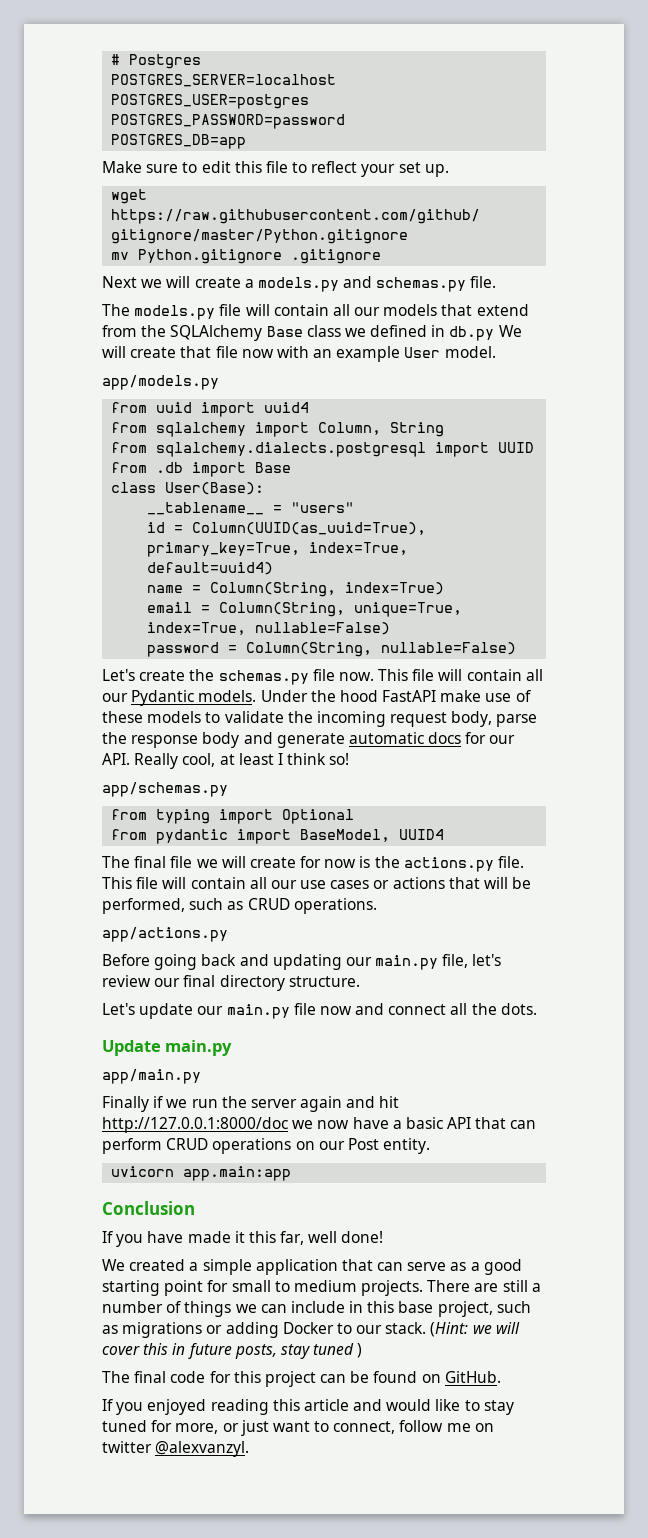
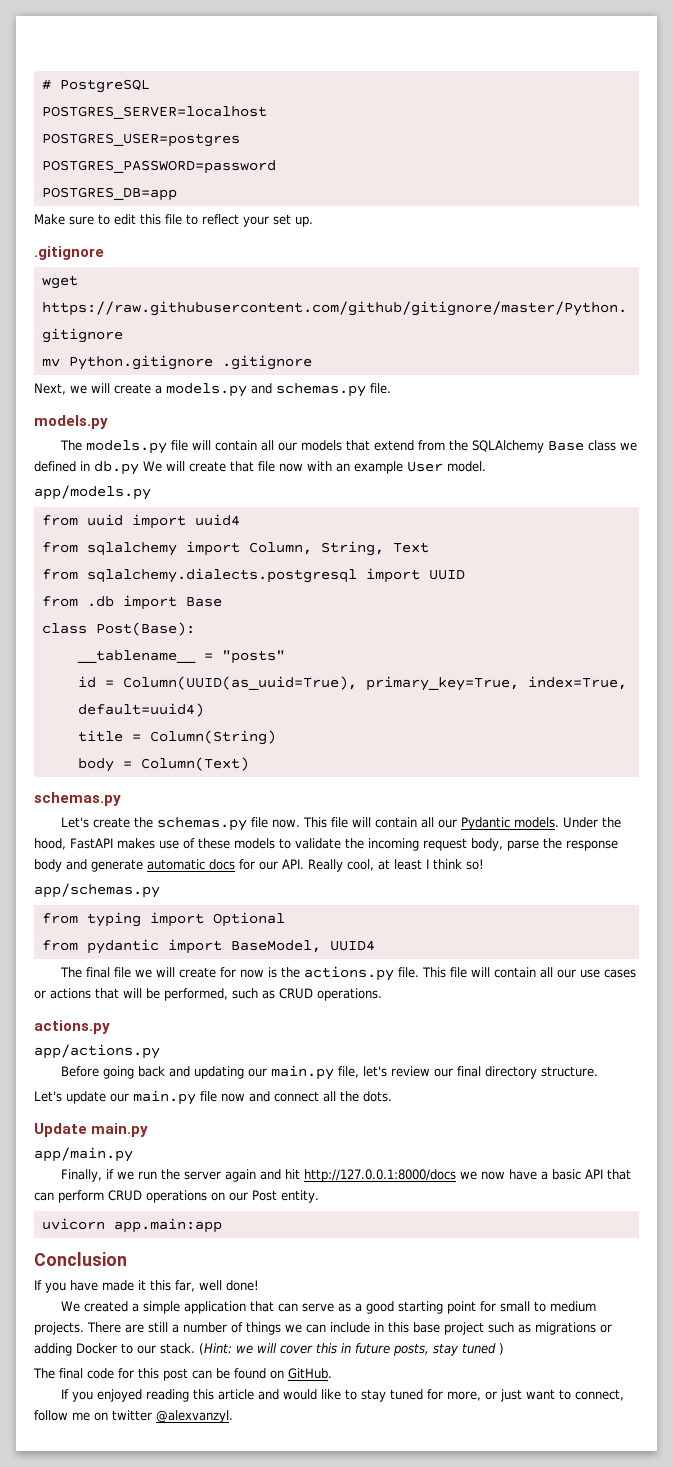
- # Postgres
+ # PostgreSQL
  Make sure to edit this file to reflect your set up.
+ .gitignore
- Next we will create a models.py and schemas.py file.
+ Next, we will create a models.py and schemas.py file.
+ models.py
- from sqlalchemy import Column, String
+ from sqlalchemy import Column, String, Text
- class User(Base):
+ class Post(Base):
- __tablename__ = "users"
+ __tablename__ = "posts"
- name = Column(String, index=True)
- email = Column(String, unique=True, index=True, nullable=False)
- password = Column(String, nullable=False)
+ title = Column(String)
+ body = Column(Text)
+ schemas.py
- Under the hood FastAPI make use of these models to validate the incoming request body, parse the response body and generate automatic docs for our API. Really cool, at least I think so!
+ Under the hood, FastAPI makes use of these models to validate the incoming request body, parse the response body and generate automatic docs for our API. Really cool, at least I think so!
  This file will contain all our use cases or actions that will be performed, such as CRUD operations.
+ actions.py
- Finally if we run the server again and hit http://127.0.0.1:8000/doc we now have a basic API that can perform CRUD operations on our Post entity.
+ Finally, if we run the server again and hit http://127.0.0.1:8000/docs we now have a basic API that can perform CRUD operations on our Post entity.
- There are still a number of things we can include in this base project, such as migrations or adding Docker to our stack.
+ There are still a number of things we can include in this base project such as migrations or adding Docker to our stack.
- The final code for this project can be found on GitHub.
+ The final code for this post can be found on GitHub.

